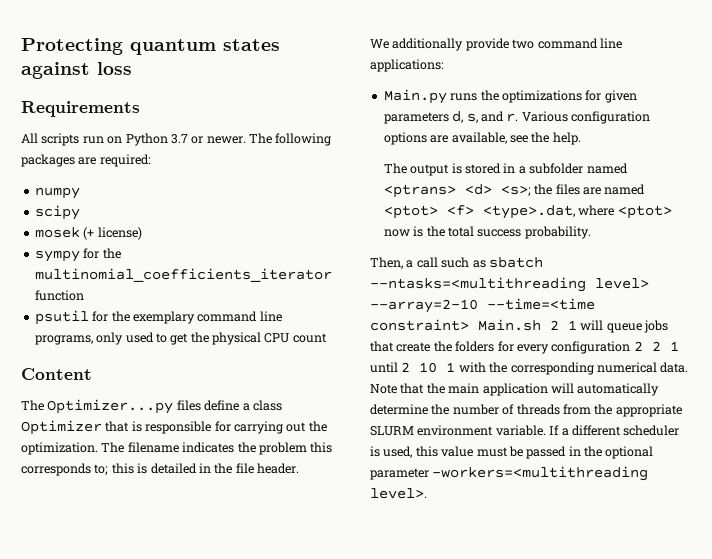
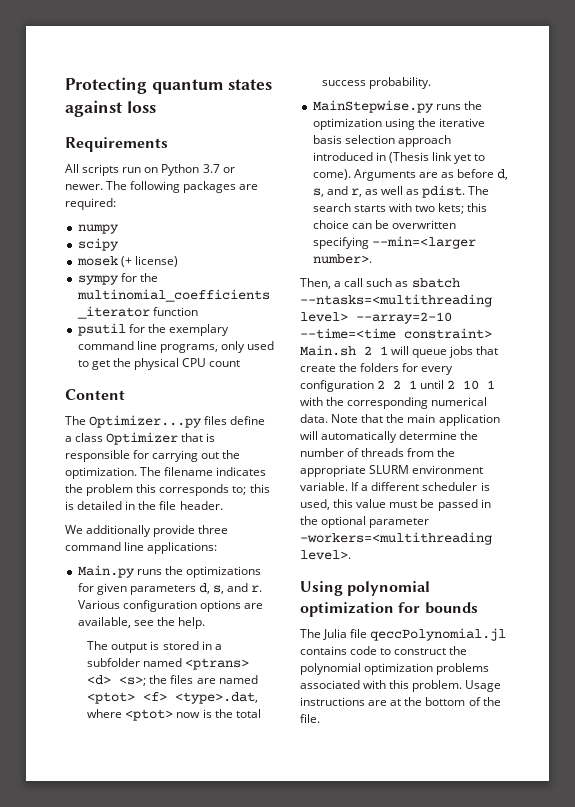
- We additionally provide two command line applications:
+ We additionally provide three command line applications:
+ MainStepwise.py runs the optimization using the iterative basis selection approach introduced in (Thesis link yet to come). Arguments are as before d, s, and r, as well as pdist. The search starts with two kets; this choice can be overwritten specifying --min=<larger number>.
+ Using polynomial optimization for bounds
+ The Julia file qeccPolynomial.jl contains code to construct the polynomial optimization problems associated with this problem. Usage instructions are at the bottom of the file.

